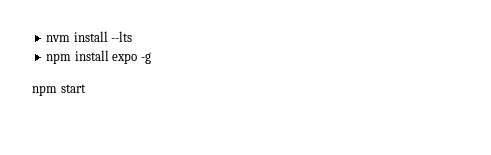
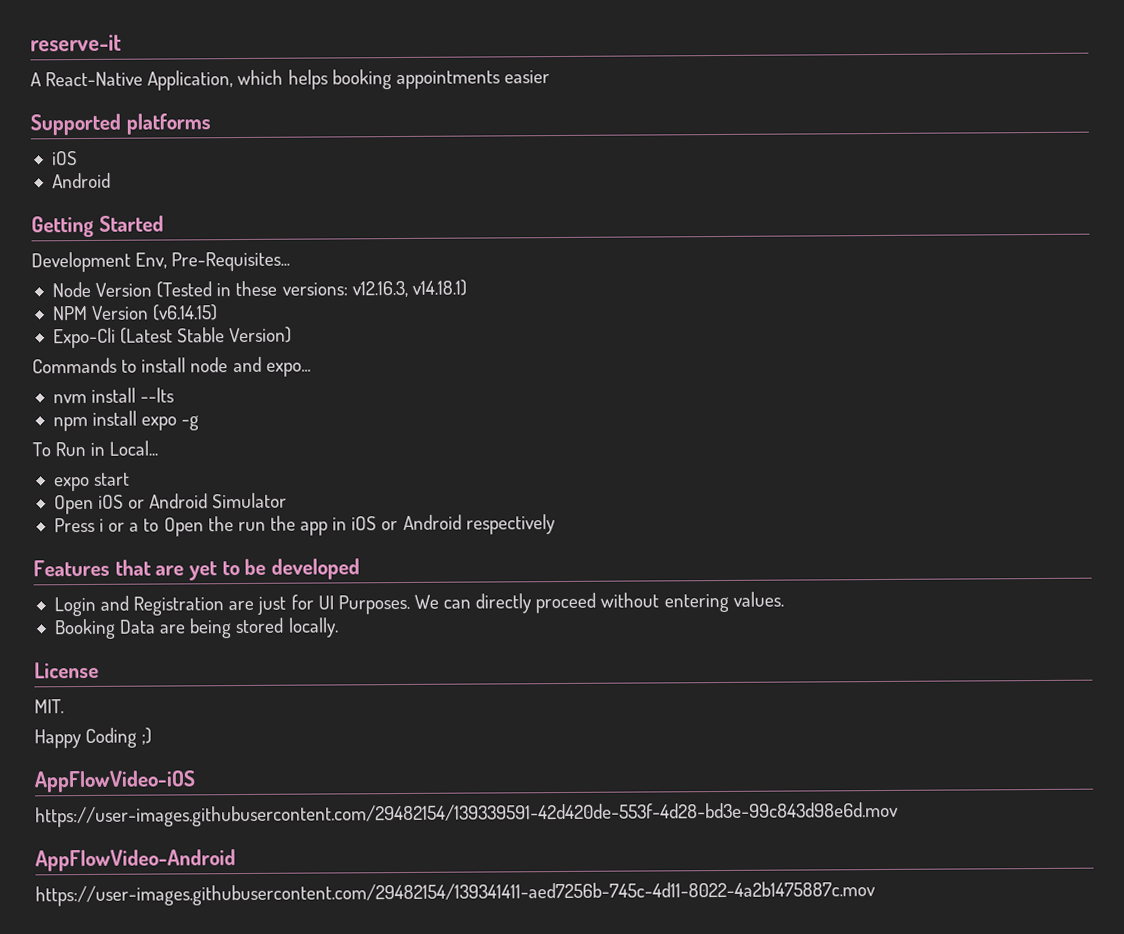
+ reserve-it
+ A React-Native Application, which helps booking appointments easier
+ Supported platforms
+ iOS
+ Android
+ Getting Started
+ Development Env, Pre-Requisites...
+ Node Version (Tested in these versions: v12.16.3, v14.18.1)
+ NPM Version (v6.14.15)
+ Expo-Cli (Latest Stable Version)
+ Commands to install node and expo...
- npm start
+ To Run in Local...
+ expo start
+ Open iOS or Android Simulator
+ Press i or a to Open the run the app in iOS or Android respectively
+ Features that are yet to be developed
+ Login and Registration are just for UI Purposes. We can directly proceed without entering values.
+ Booking Data are being stored locally.
+ License
+ MIT.
+ Happy Coding ;)
+ AppFlowVideo-iOS
+ https://user-images.githubusercontent.com/29482154/139339591-42d420de-553f-4d28-bd3e-99c843d98e6d.mov
+ AppFlowVideo-Android
+ https://user-images.githubusercontent.com/29482154/139341411-aed7256b-745c-4d11-8022-4a2b1475887c.mov

